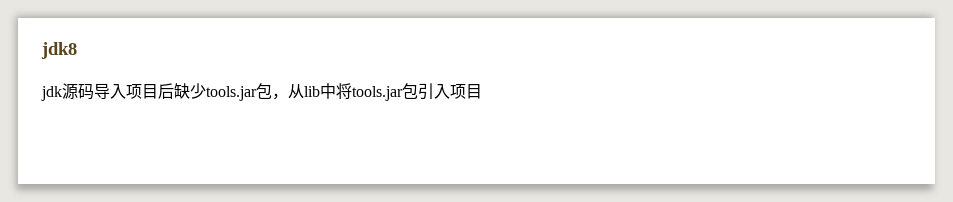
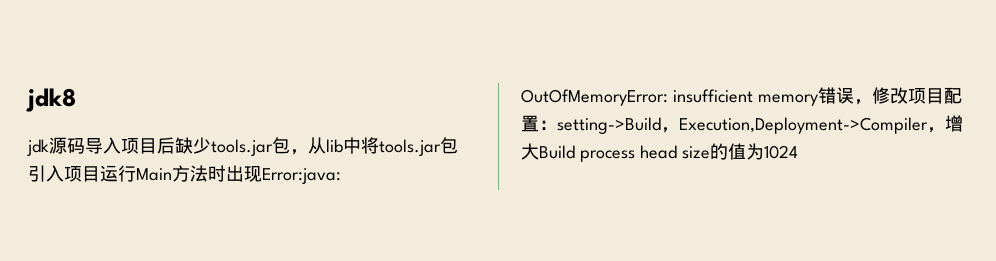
- jdk源码导入项目后缺少tools.jar包，从lib中将tools.jar包引入项目
+ jdk源码导入项目后缺少tools.jar包，从lib中将tools.jar包引入项目运行Main方法时出现Error:java: OutOfMemoryError: insufficient memory错误，修改项目配置：setting->Build，Execution,Deployment->Compiler，增大Build process head size的值为1024

